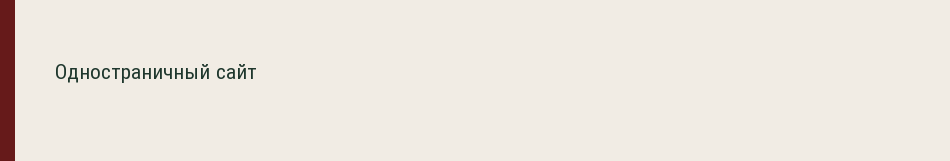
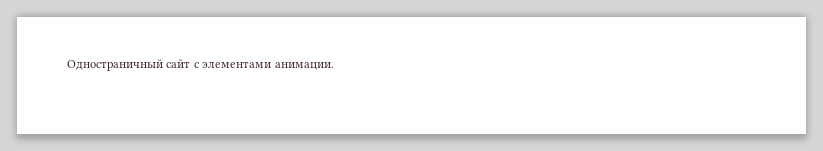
- Одностраничный сайт
+ Одностраничный сайт с элементами анимации.

